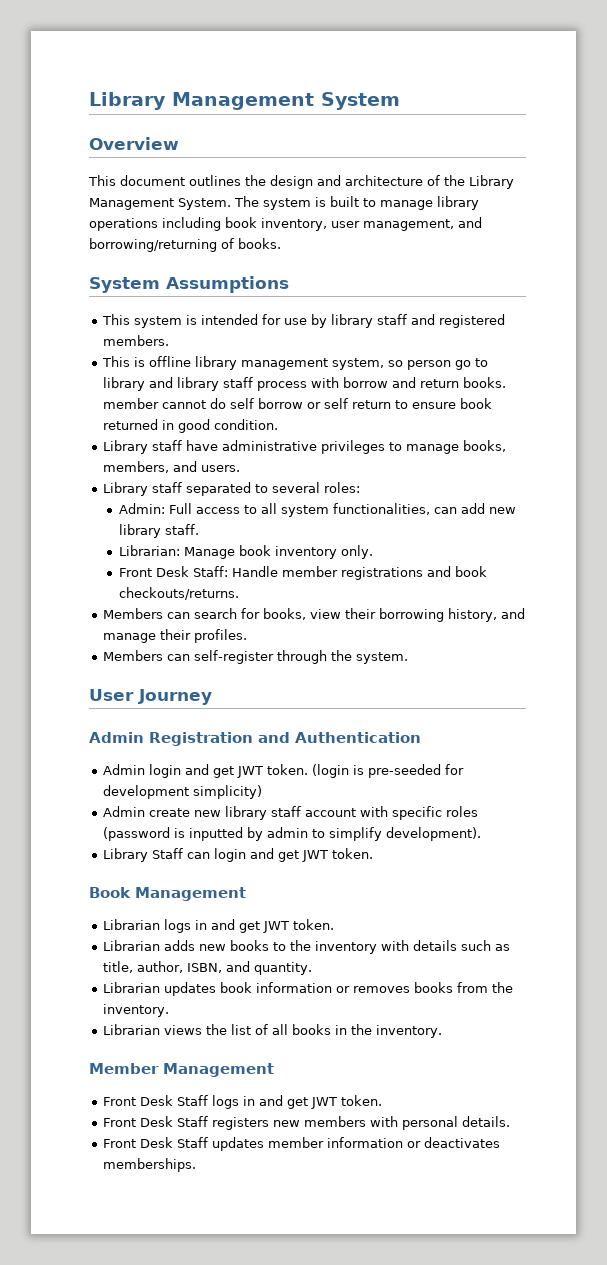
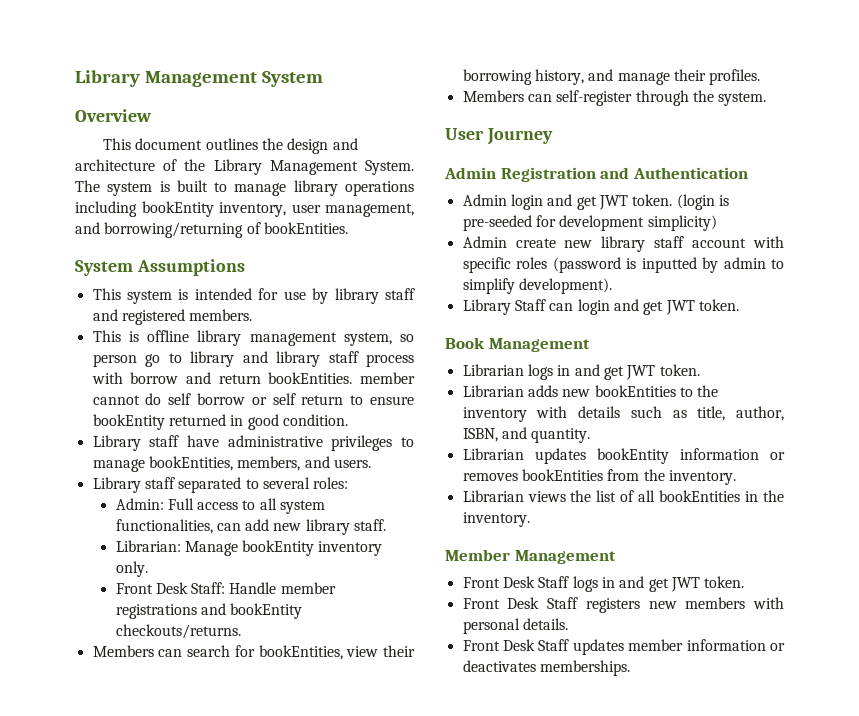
- The system is built to manage library operations including book inventory, user management, and borrowing/returning of books.
+ The system is built to manage library operations including bookEntity inventory, user management, and borrowing/returning of bookEntities.
- This is offline library management system, so person go to library and library staff process with borrow and return books. member cannot do self borrow or self return to ensure book returned in good condition.
+ This is offline library management system, so person go to library and library staff process with borrow and return bookEntities. member cannot do self borrow or self return to ensure bookEntity returned in good condition.
- Library staff have administrative privileges to manage books, members, and users.
+ Library staff have administrative privileges to manage bookEntities, members, and users.
- Librarian: Manage book inventory only.
+ Librarian: Manage bookEntity inventory only.
- Front Desk Staff: Handle member registrations and book checkouts/returns.
+ Front Desk Staff: Handle member registrations and bookEntity checkouts/returns.
- Members can search for books, view their borrowing history, and manage their profiles.
+ Members can search for bookEntities, view their borrowing history, and manage their profiles.
- Librarian adds new books to the inventory with details such as title, author, ISBN, and quantity.
+ Librarian adds new bookEntities to the inventory with details such as title, author, ISBN, and quantity.
- Librarian updates book information or removes books from the inventory.
+ Librarian updates bookEntity information or removes bookEntities from the inventory.
- Librarian views the list of all books in the inventory.
+ Librarian views the list of all bookEntities in the inventory.

